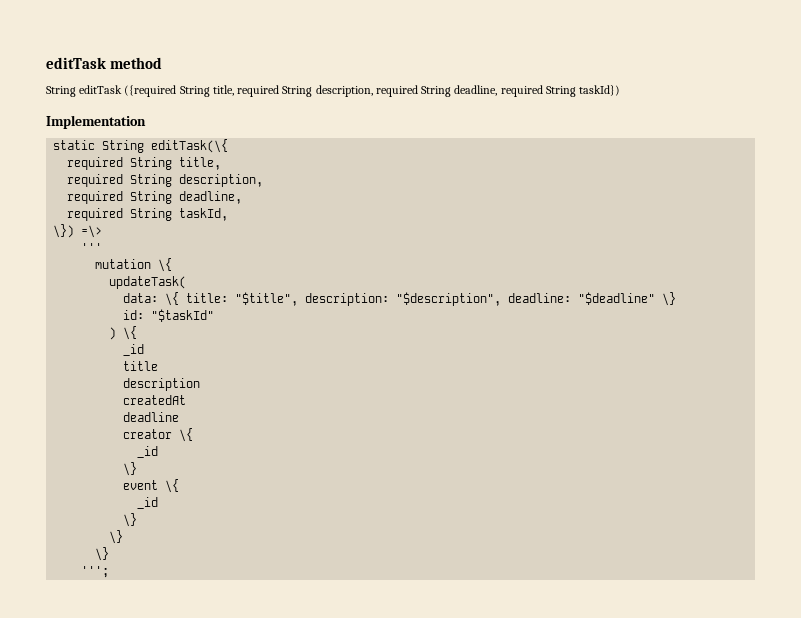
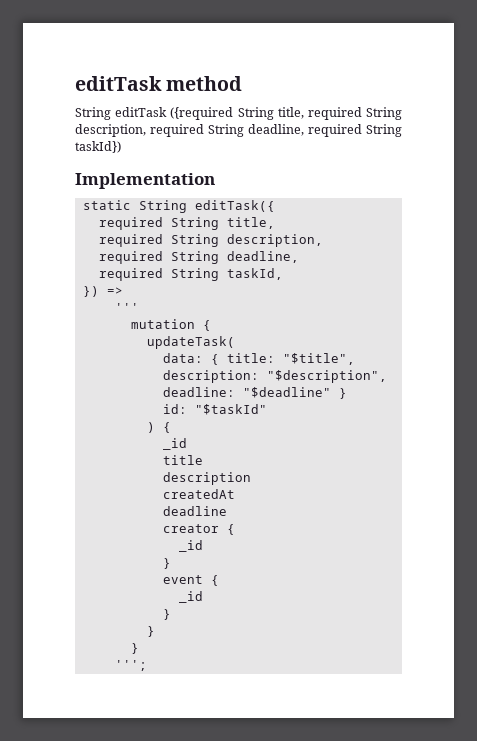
- static String editTask(\{
+ static String editTask({
- \}) =\>
+ }) =>
- mutation \{
+ mutation {
- data: \{ title: "$title", description: "$description", deadline: "$deadline" \}
+ data: { title: "$title", description: "$description", deadline: "$deadline" }
- ) \{
+ ) {
- creator \{
+ creator {
  _id
- \}
+ }
- event \{
+ event {
  _id
- \}
- \}
- \}
+ }
+ }
+ }

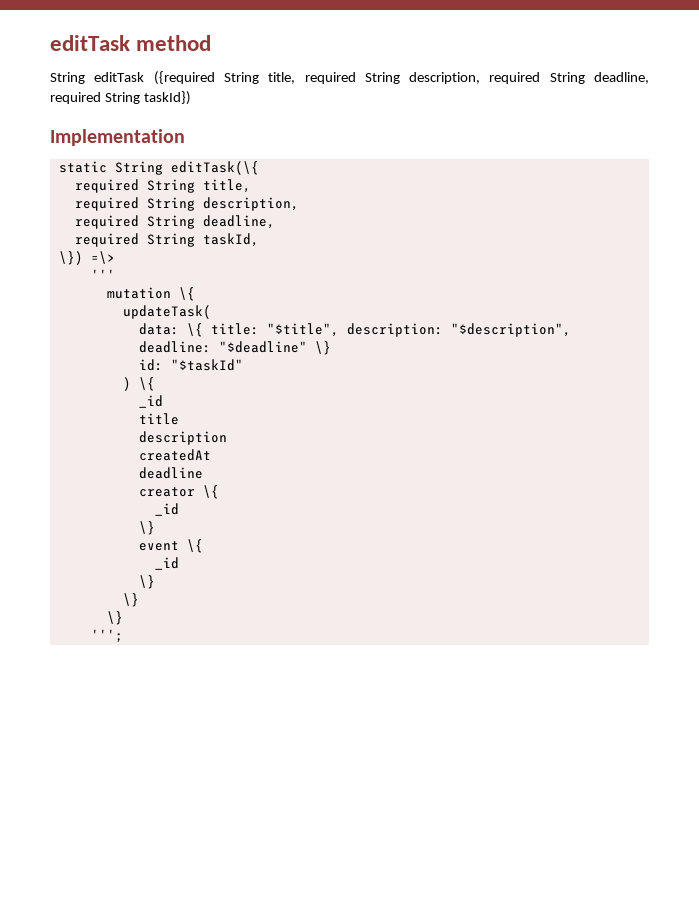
- static String editTask({
+ static String editTask(\{
- }) =>
+ \}) =\>
- mutation {
+ mutation \{
- data: { title: "$title", description: "$description", deadline: "$deadline" }
+ data: \{ title: "$title", description: "$description", deadline: "$deadline" \}
- ) {
+ ) \{
- creator {
+ creator \{
  _id
- }
+ \}
- event {
+ event \{
  _id
- }
- }
- }
+ \}
+ \}
+ \}

